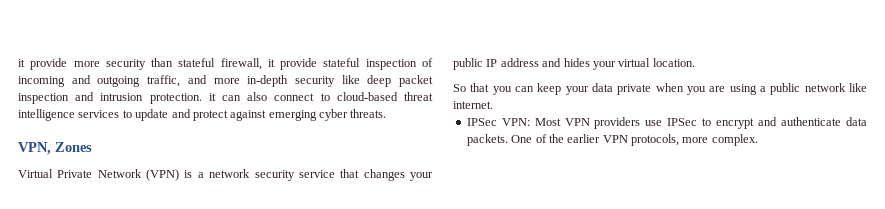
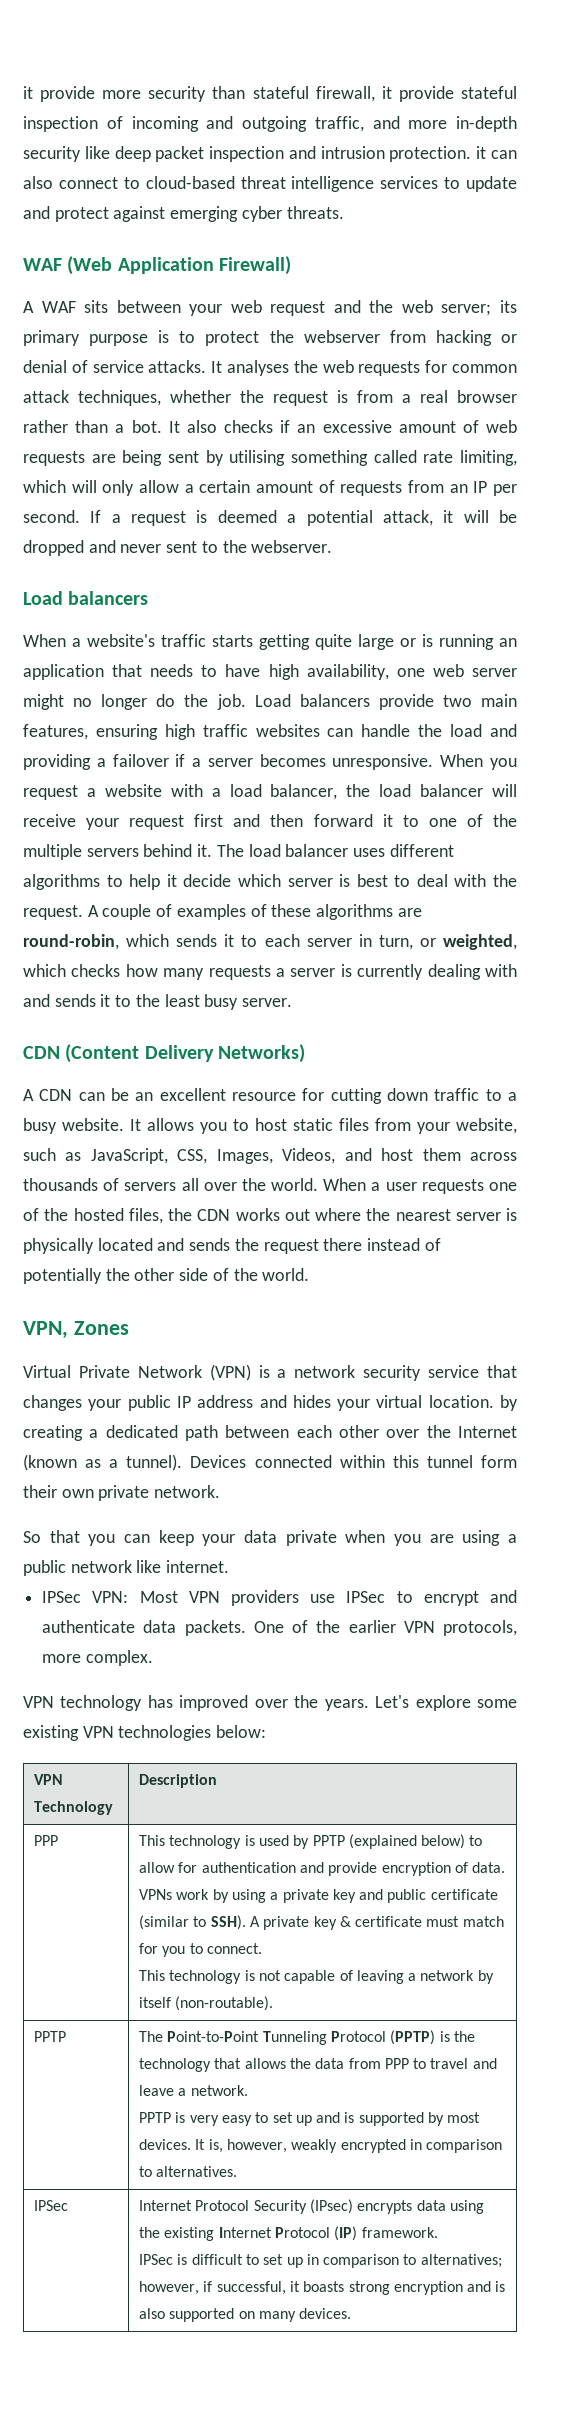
+ WAF (Web Application Firewall)
+ A WAF sits between your web request and the web server; its primary purpose is to protect the webserver from hacking or denial of service attacks. It analyses the web requests for common attack techniques, whether the request is from a real browser rather than a bot. It also checks if an excessive amount of web requests are being sent by utilising something called rate limiting, which will only allow a certain amount of requests from an IP per second. If a request is deemed a potential attack, it will be dropped and never sent to the webserver.
+ Load balancers
+ When a website's traffic starts getting quite large or is running an application that needs to have high availability, one web server might no longer do the job. Load balancers provide two main features, ensuring high traffic websites can handle the load and providing a failover if a server becomes unresponsive. When you request a website with a load balancer, the load balancer will receive your request first and then forward it to one of the multiple servers behind it. The load balancer uses different algorithms to help it decide which server is best to deal with the request. A couple of examples of these algorithms are round-robin, which sends it to each server in turn, or weighted, which checks how many requests a server is currently dealing with and sends it to the least busy server.
+ CDN (Content Delivery Networks)
+ A CDN can be an excellent resource for cutting down traffic to a busy website. It allows you to host static files from your website, such as JavaScript, CSS, Images, Videos, and host them across thousands of servers all over the world. When a user requests one of the hosted files, the CDN works out where the nearest server is physically located and sends the request there instead of potentially the other side of the world.
- Virtual Private Network (VPN) is a network security service that changes your public IP address and hides your virtual location.
+ Virtual Private Network (VPN) is a network security service that changes your public IP address and hides your virtual location. by creating a dedicated path between each other over the Internet (known as a tunnel). Devices connected within this tunnel form their own private network.
+ VPN technology has improved over the years. Let's explore some existing VPN technologies below:
+ VPN Technology | Description
+ PPP | This technology is used by PPTP (explained below) to allow for authentication and provide encryption of data. VPNs work by using a private key and public certificate (similar to SSH). A private key & certificate must match for you to connect.
+ This technology is not capable of leaving a network by itself (non-routable).
+ PPTP | The Point-to-Point Tunneling Protocol (PPTP) is the technology that allows the data from PPP to travel and leave a network.
+ PPTP is very easy to set up and is supported by most devices. It is, however, weakly encrypted in comparison to alternatives.
+ IPSec | Internet Protocol Security (IPsec) encrypts data using the existing Internet Protocol (IP) framework.
+ IPSec is difficult to set up in comparison to alternatives; however, if successful, it boasts strong encryption and is also supported on many devices.

